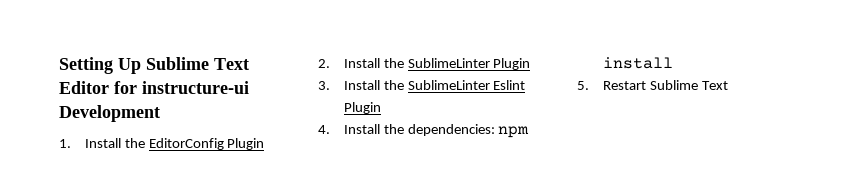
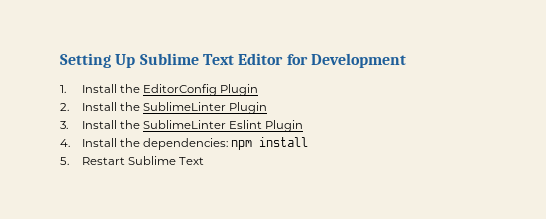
- Setting Up Sublime Text Editor for instructure-ui Development
+ Setting Up Sublime Text Editor for Development

